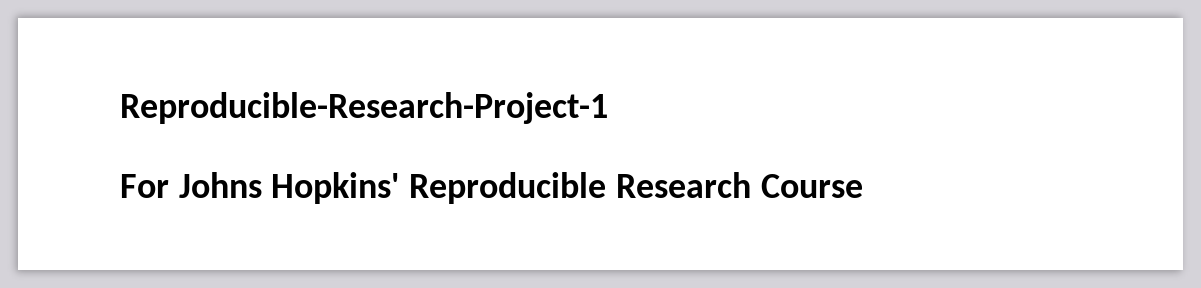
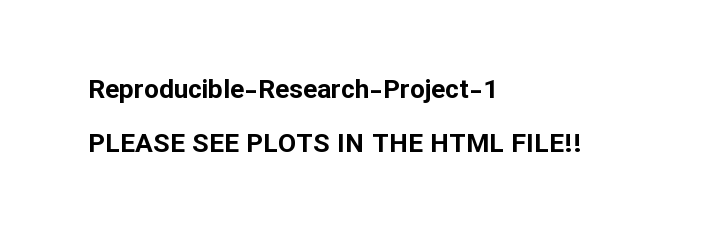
- For Johns Hopkins' Reproducible Research Course
+ PLEASE SEE PLOTS IN THE HTML FILE!!

